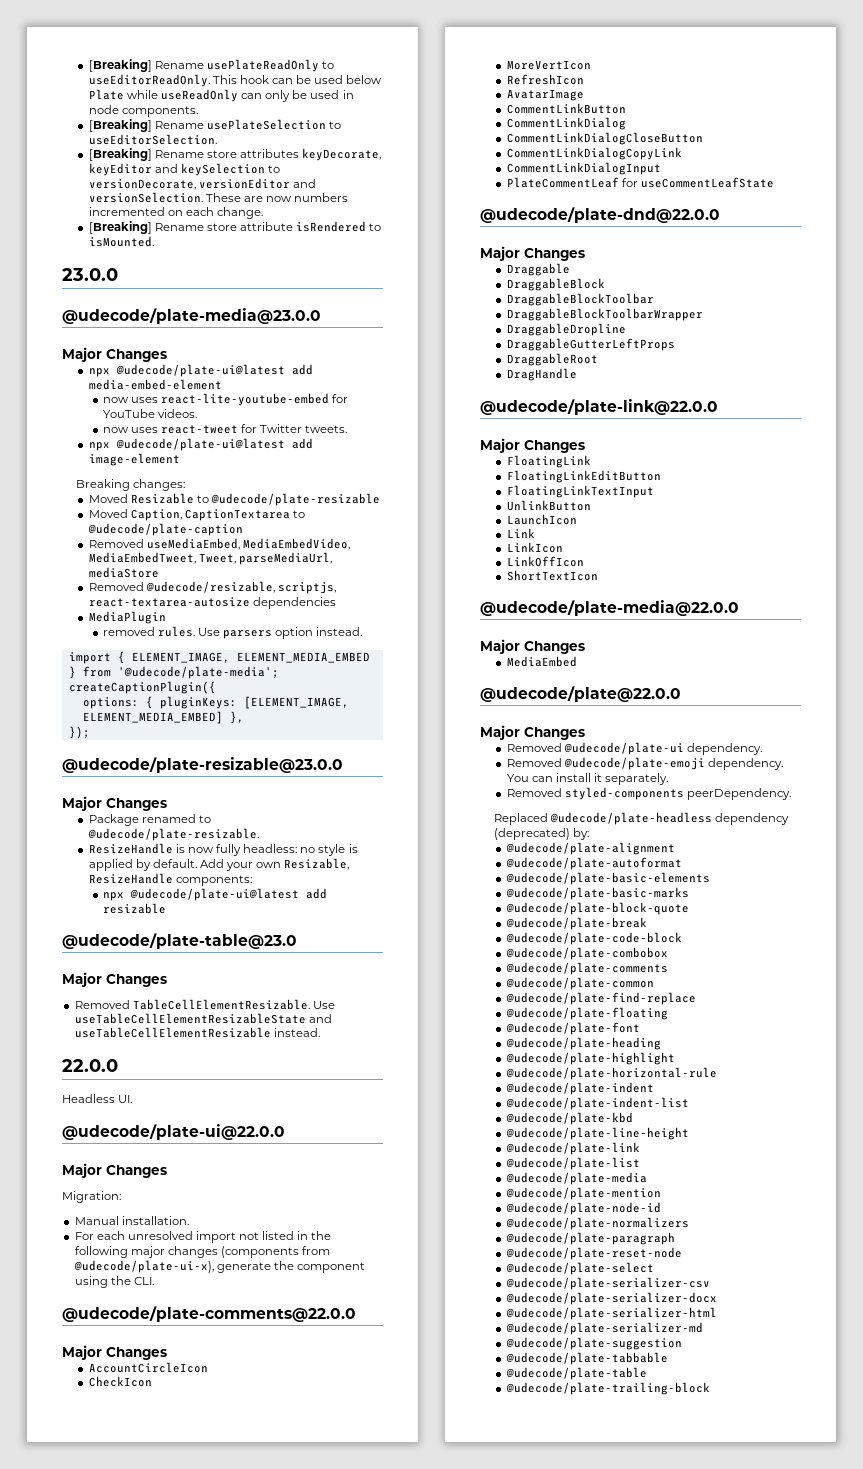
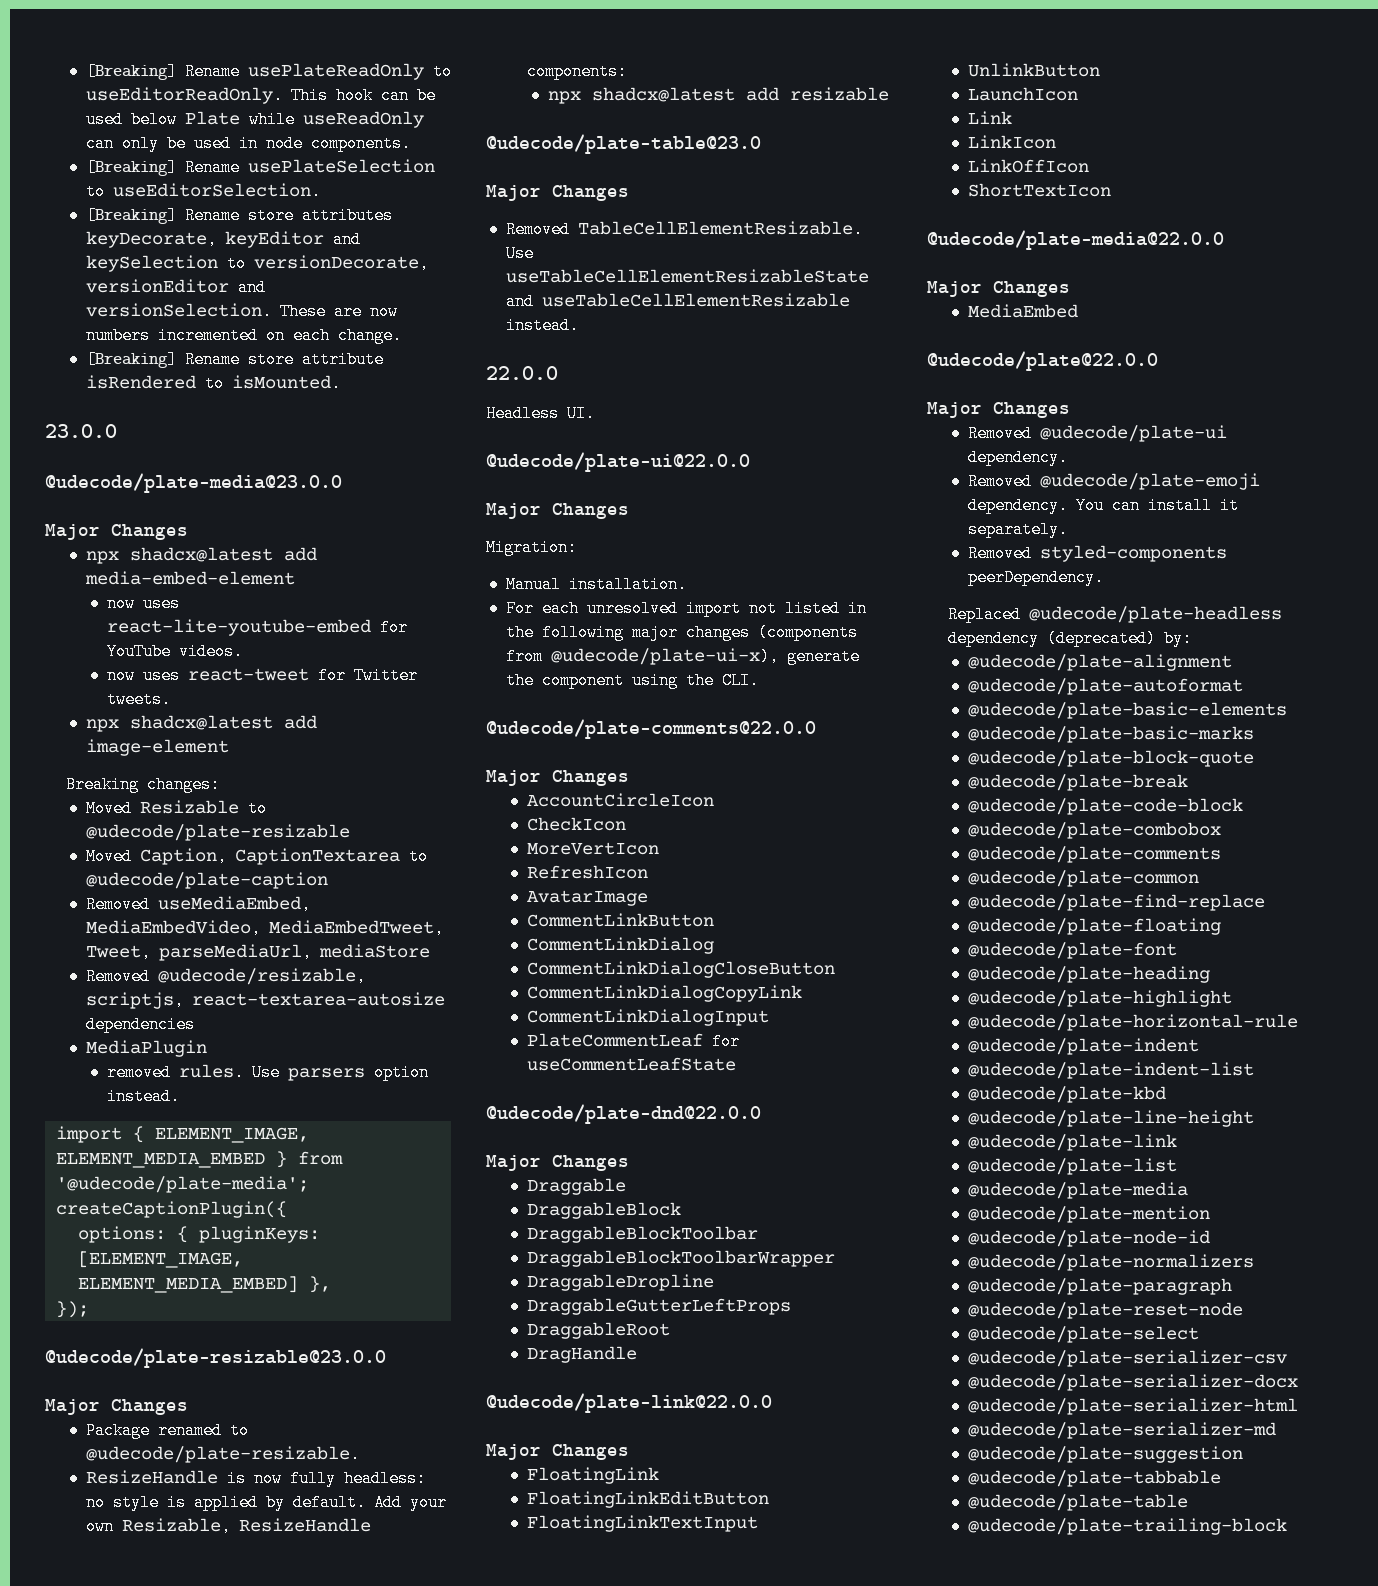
- npx @udecode/plate-ui@latest add media-embed-element
+ npx shadcx@latest add media-embed-element
- npx @udecode/plate-ui@latest add image-element
+ npx shadcx@latest add image-element
- npx @udecode/plate-ui@latest add resizable
+ npx shadcx@latest add resizable

